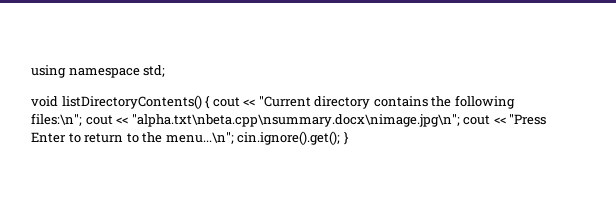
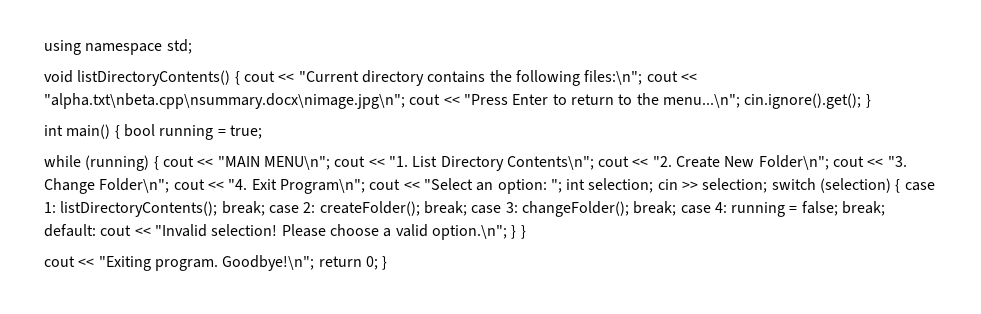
+ int main() { bool running = true;
+ while (running) { cout << "MAIN MENU\n"; cout << "1. List Directory Contents\n"; cout << "2. Create New Folder\n"; cout << "3. Change Folder\n"; cout << "4. Exit Program\n"; cout << "Select an option: "; int selection; cin >> selection; switch (selection) { case 1: listDirectoryContents(); break; case 2: createFolder(); break; case 3: changeFolder(); break; case 4: running = false; break; default: cout << "Invalid selection! Please choose a valid option.\n"; } }
+ cout << "Exiting program. Goodbye!\n"; return 0; }

